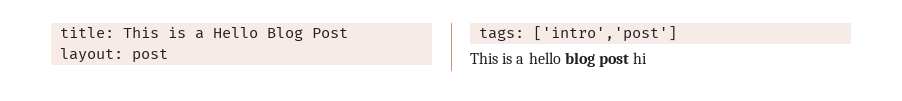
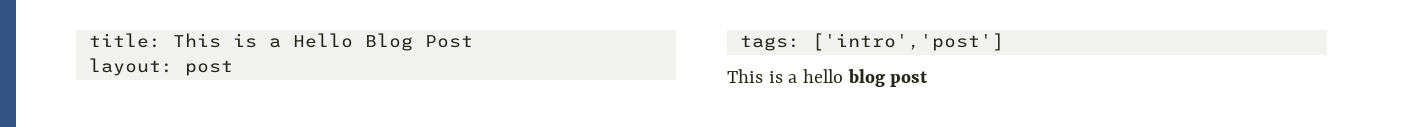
- This is a hello blog post hi
+ This is a hello blog post

